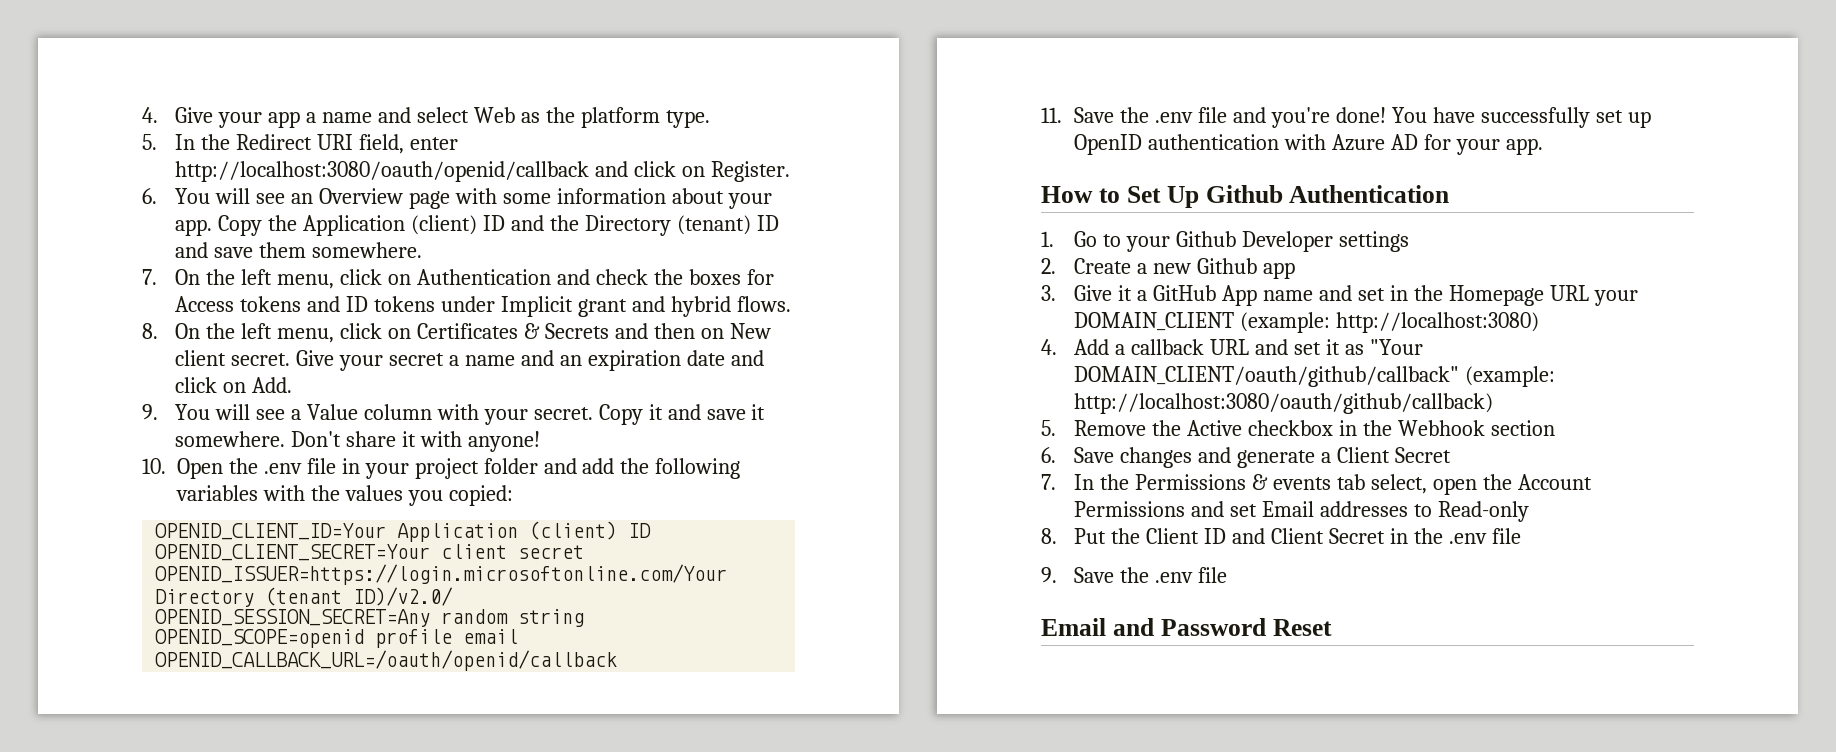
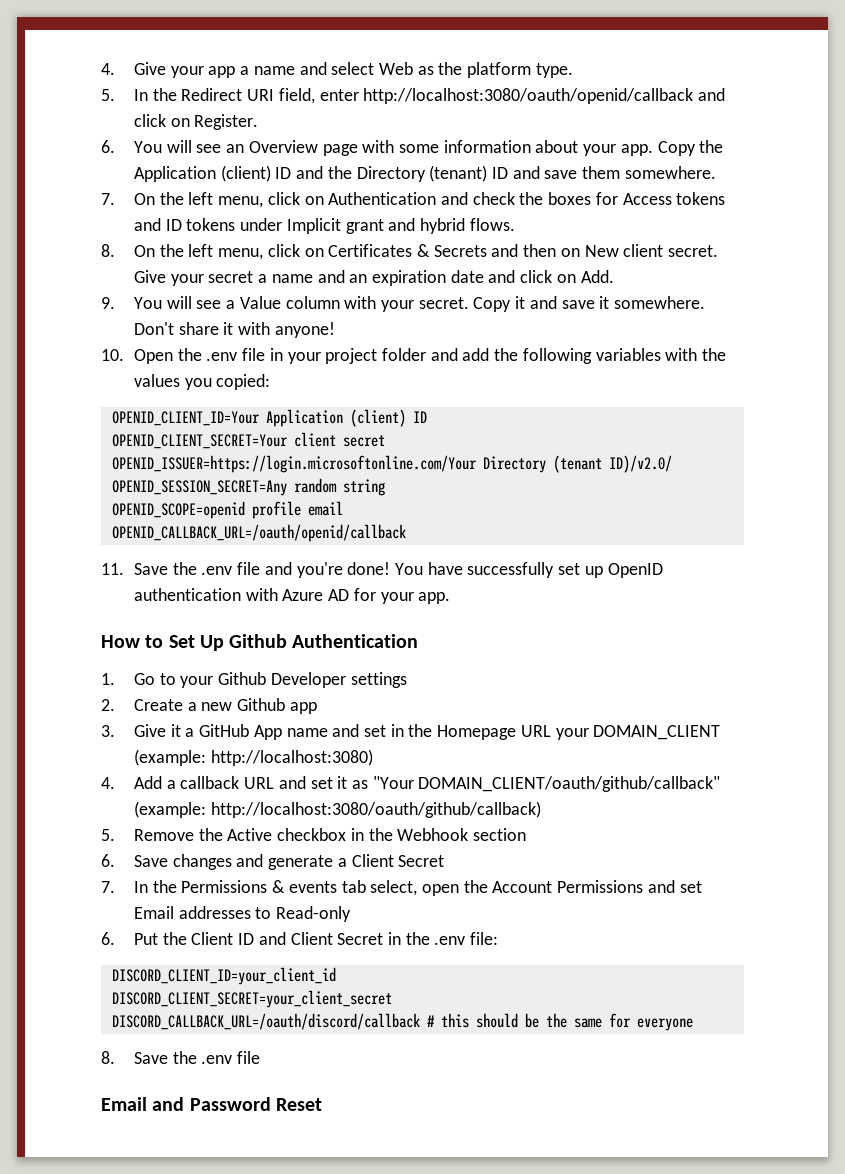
- 8. Put the Client ID and Client Secret in the .env file
- 9. Save the .env file
+ 6. Put the Client ID and Client Secret in the .env file:
+ DISCORD_CLIENT_ID=your_client_id
+ DISCORD_CLIENT_SECRET=your_client_secret
+ DISCORD_CALLBACK_URL=/oauth/discord/callback # this should be the same for everyone
+ 8. Save the .env file

